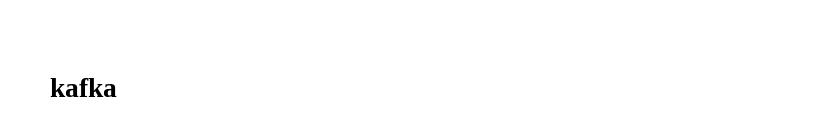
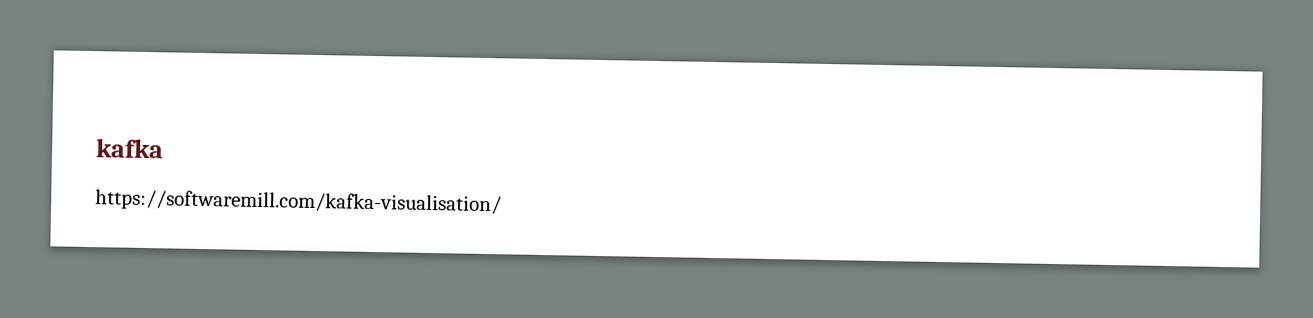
+ https://softwaremill.com/kafka-visualisation/

